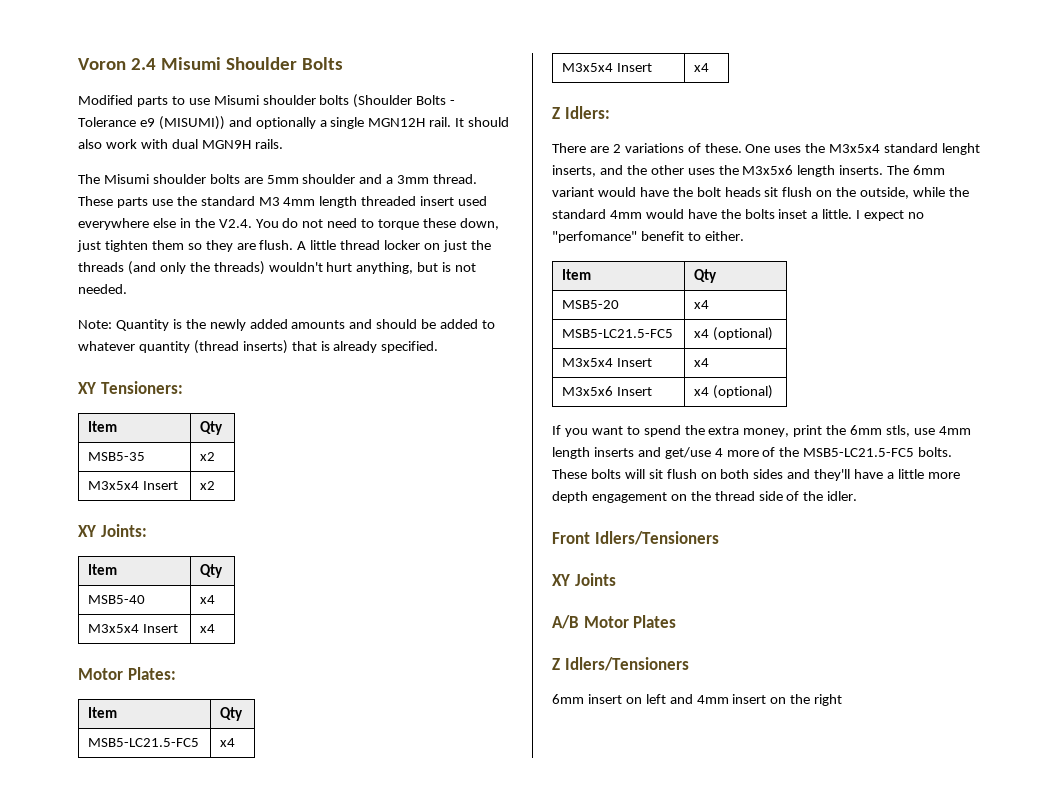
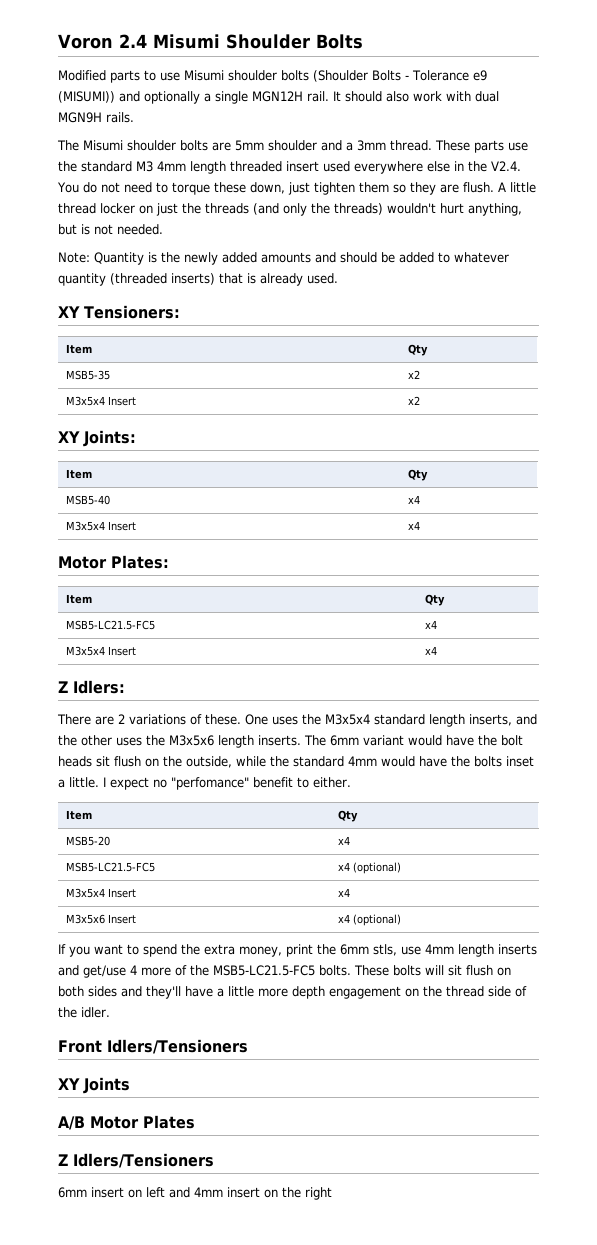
- Note: Quantity is the newly added amounts and should be added to whatever quantity (thread inserts) that is already specified.
+ Note: Quantity is the newly added amounts and should be added to whatever quantity (threaded inserts) that is already used.
- One uses the M3x5x4 standard lenght inserts, and the other uses the M3x5x6 length inserts.
+ One uses the M3x5x4 standard length inserts, and the other uses the M3x5x6 length inserts.

